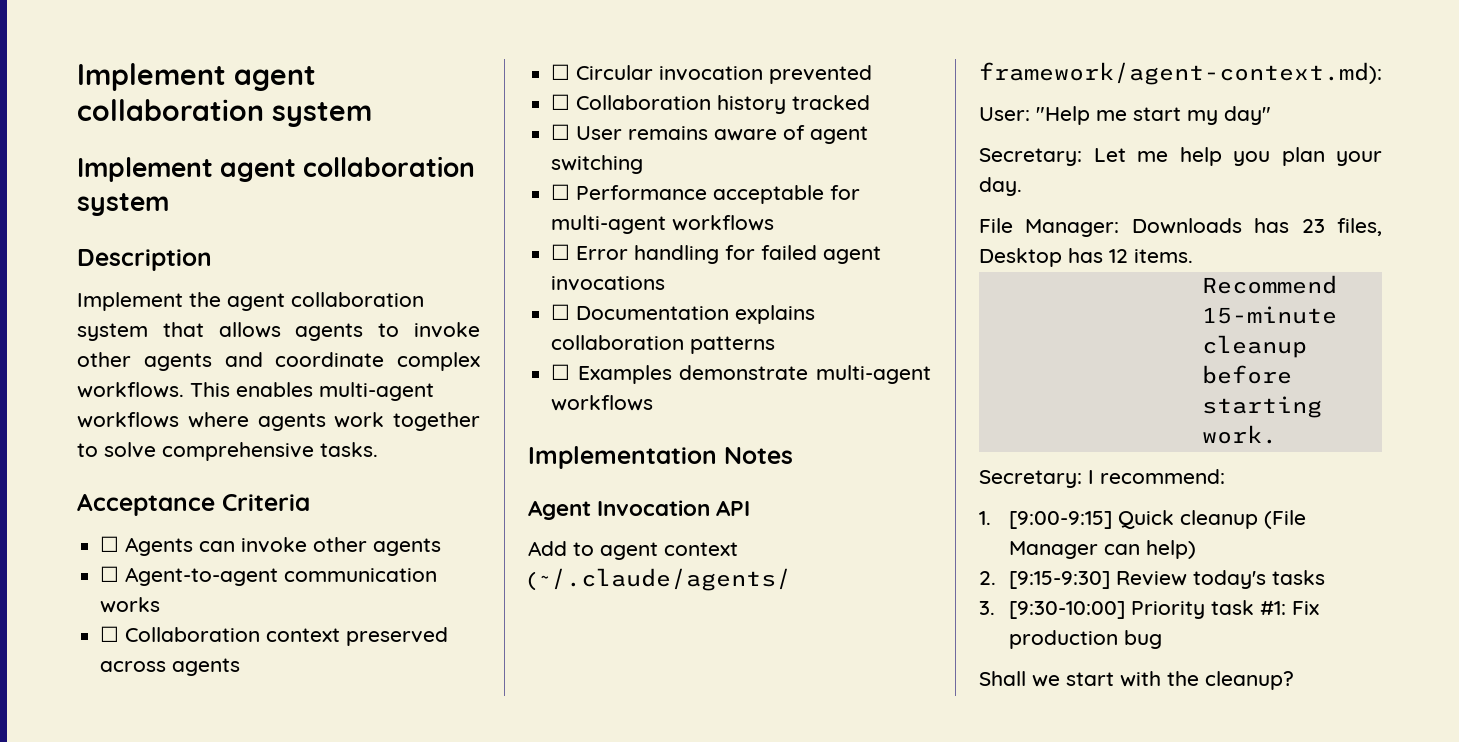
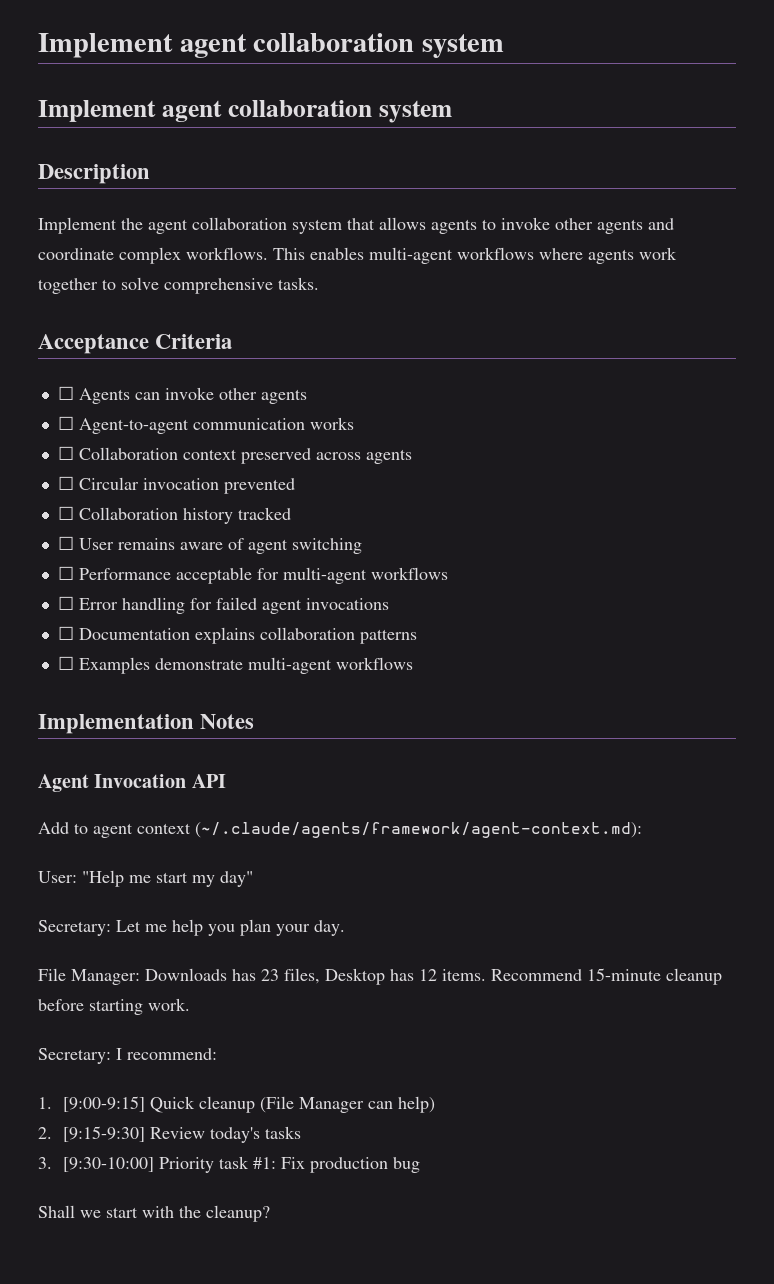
- File Manager: Downloads has 23 files, Desktop has 12 items.
- Recommend 15-minute cleanup before starting work.
+ File Manager: Downloads has 23 files, Desktop has 12 items. Recommend 15-minute cleanup before starting work.

